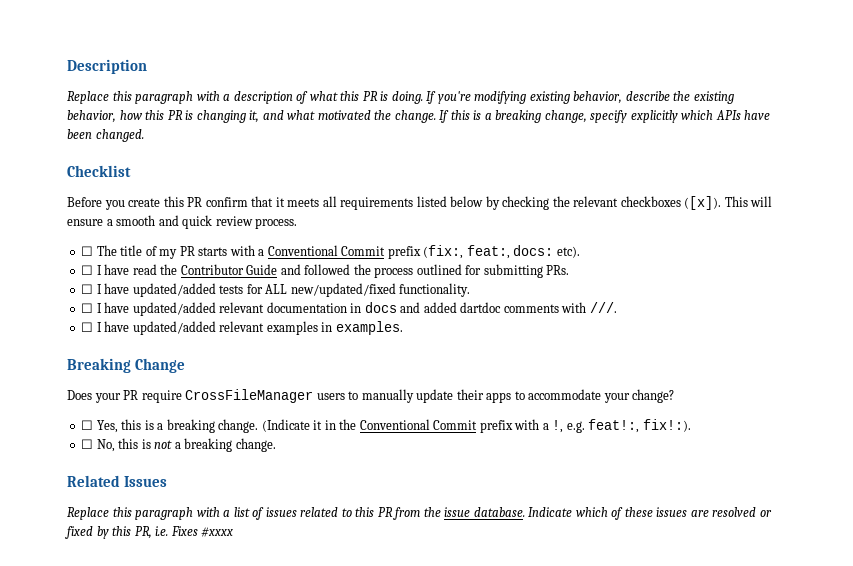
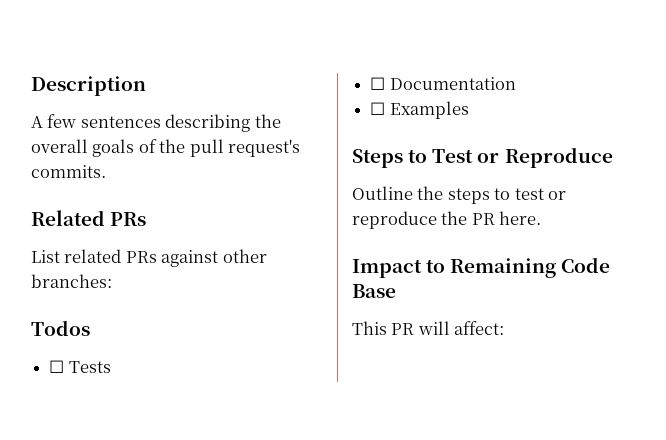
- Replace this paragraph with a description of what this PR is doing. If you're modifying existing behavior, describe the existing behavior, how this PR is changing it, and what motivated the change. If this is a breaking change, specify explicitly which APIs have been changed.
- Checklist
- Before you create this PR confirm that it meets all requirements listed below by checking the relevant checkboxes ([x]). This will ensure a smooth and quick review process.
- ☐ The title of my PR starts with a Conventional Commit prefix (fix:, feat:, docs: etc).
- ☐ I have read the Contributor Guide and followed the process outlined for submitting PRs.
- ☐ I have updated/added tests for ALL new/updated/fixed functionality.
- ☐ I have updated/added relevant documentation in docs and added dartdoc comments with ///.
- ☐ I have updated/added relevant examples in examples.
- Breaking Change
- Does your PR require CrossFileManager users to manually update their apps to accommodate your change?
- ☐ Yes, this is a breaking change. (Indicate it in the Conventional Commit prefix with a !, e.g. feat!:, fix!:).
- ☐ No, this is not a breaking change.
- Related Issues
- Replace this paragraph with a list of issues related to this PR from the issue database. Indicate which of these issues are resolved or fixed by this PR, i.e. Fixes #xxxx
+ A few sentences describing the overall goals of the pull request's commits.
+ Related PRs
+ List related PRs against other branches:
+ Todos
+ ☐ Tests
+ ☐ Documentation
+ ☐ Examples
+ Steps to Test or Reproduce
+ Outline the steps to test or reproduce the PR here.
+ Impact to Remaining Code Base
+ This PR will affect:

